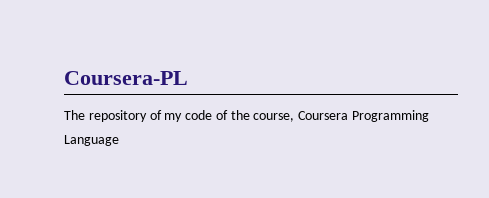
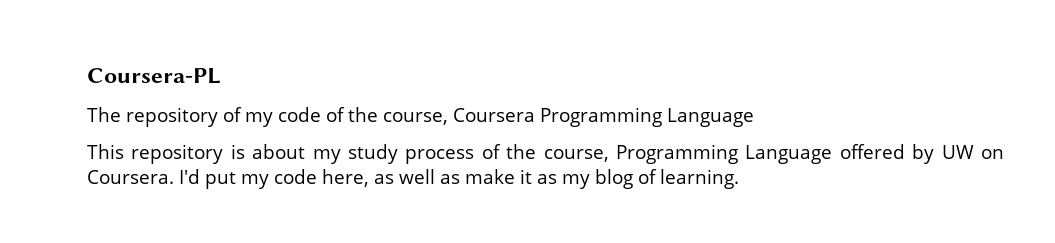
+ This repository is about my study process of the course, Programming Language offered by UW on Coursera. I'd put my code here, as well as make it as my blog of learning.

